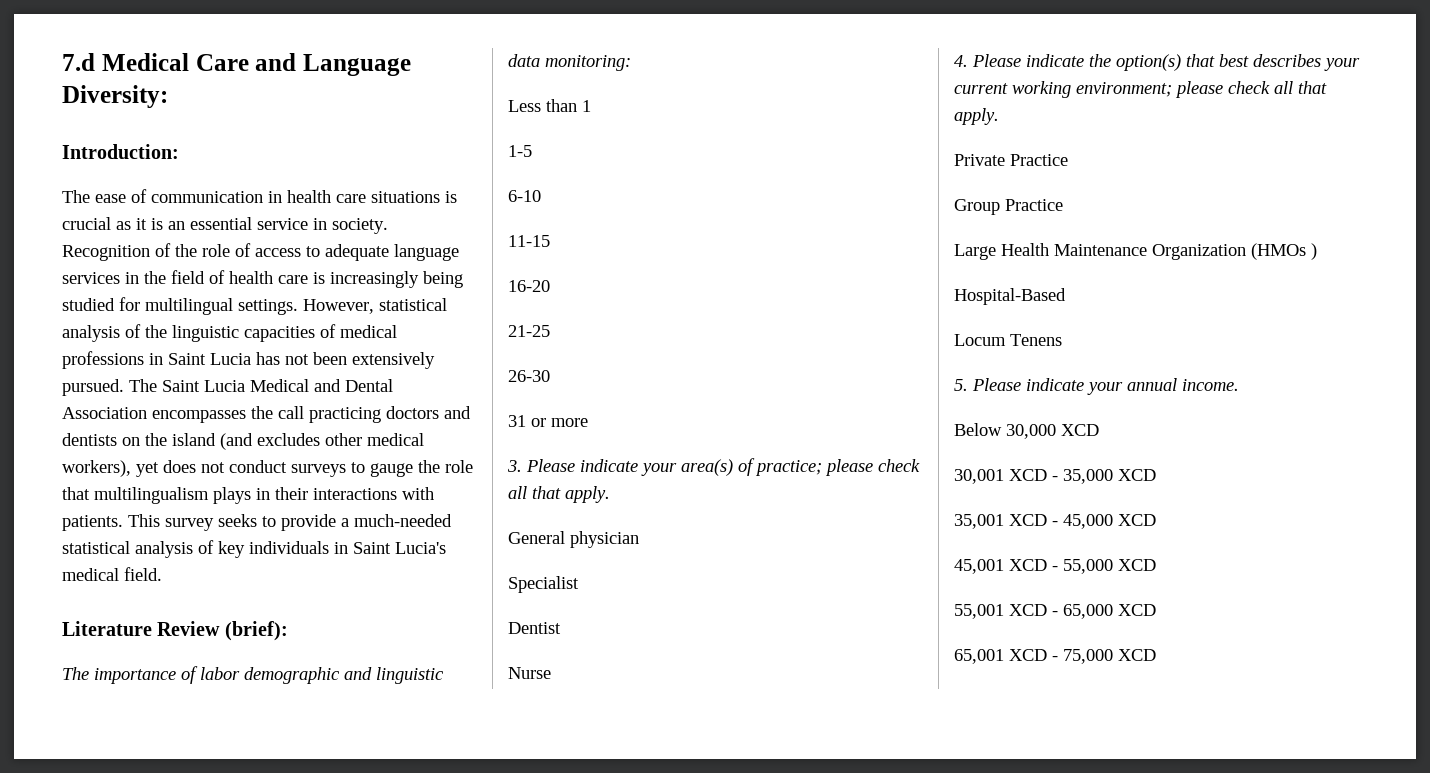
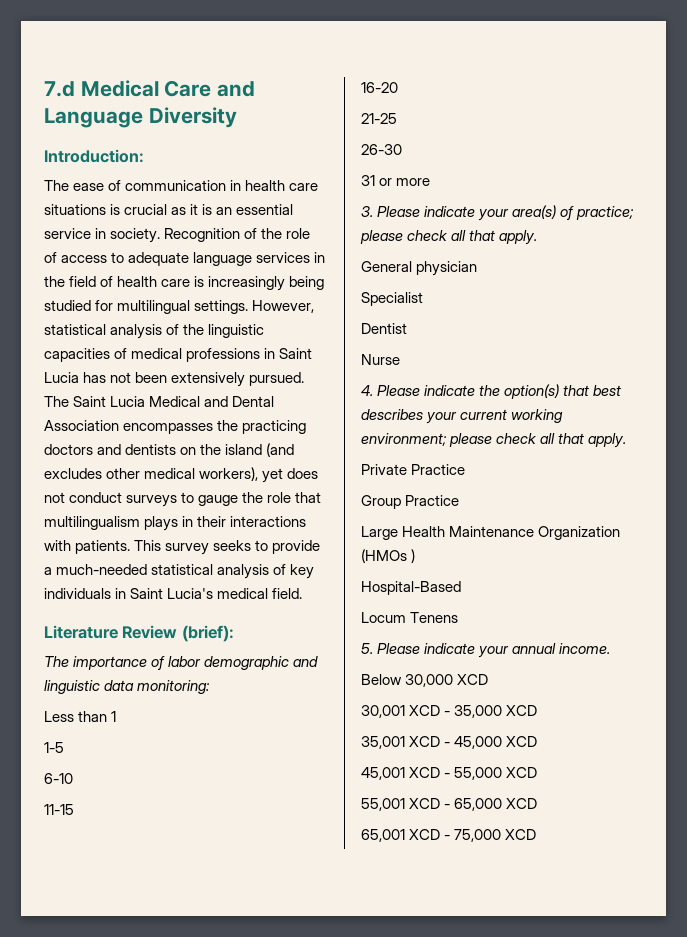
- 7.d Medical Care and Language Diversity:
+ 7.d Medical Care and Language Diversity
- The Saint Lucia Medical and Dental Association encompasses the call practicing doctors and dentists on the island (and excludes other medical workers), yet does not conduct surveys to gauge the role that multilingualism plays in their interactions with patients.
+ The Saint Lucia Medical and Dental Association encompasses the practicing doctors and dentists on the island (and excludes other medical workers), yet does not conduct surveys to gauge the role that multilingualism plays in their interactions with patients.

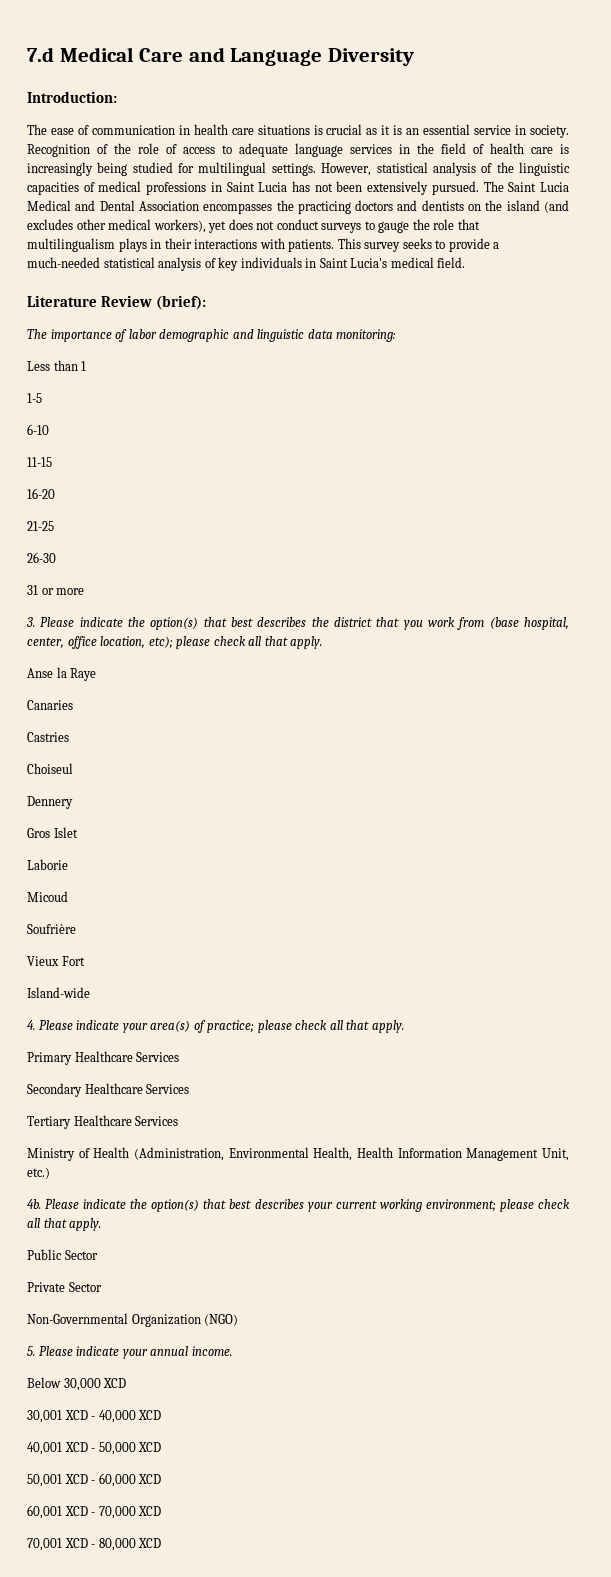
- 3. Please indicate your area(s) of practice; please check all that apply.
+ 3. Please indicate the option(s) that best describes the district that you work from (base hospital, center, office location, etc); please check all that apply.
+ Anse la Raye
+ Canaries
+ Castries
+ Choiseul
+ Dennery
+ Gros Islet
+ Laborie
+ Micoud
+ Soufrière
+ Vieux Fort
+ Island-wide
+ 4. Please indicate your area(s) of practice; please check all that apply.
- General physician
- Specialist
- Dentist
- Nurse
- 4. Please indicate the option(s) that best describes your current working environment; please check all that apply.
+ Primary Healthcare Services
+ Secondary Healthcare Services
+ Tertiary Healthcare Services
+ Ministry of Health (Administration, Environmental Health, Health Information Management Unit, etc.)
+ 4b. Please indicate the option(s) that best describes your current working environment; please check all that apply.
+ Public Sector
- Private Practice
- Group Practice
- Large Health Maintenance Organization (HMOs )
- Hospital-Based
- Locum Tenens
+ Private Sector
+ Non-Governmental Organization (NGO)
- 30,001 XCD - 35,000 XCD
- 35,001 XCD - 45,000 XCD
- 45,001 XCD - 55,000 XCD
- 55,001 XCD - 65,000 XCD
- 65,001 XCD - 75,000 XCD
+ 30,001 XCD - 40,000 XCD
+ 40,001 XCD - 50,000 XCD
+ 50,001 XCD - 60,000 XCD
+ 60,001 XCD - 70,000 XCD
+ 70,001 XCD - 80,000 XCD

